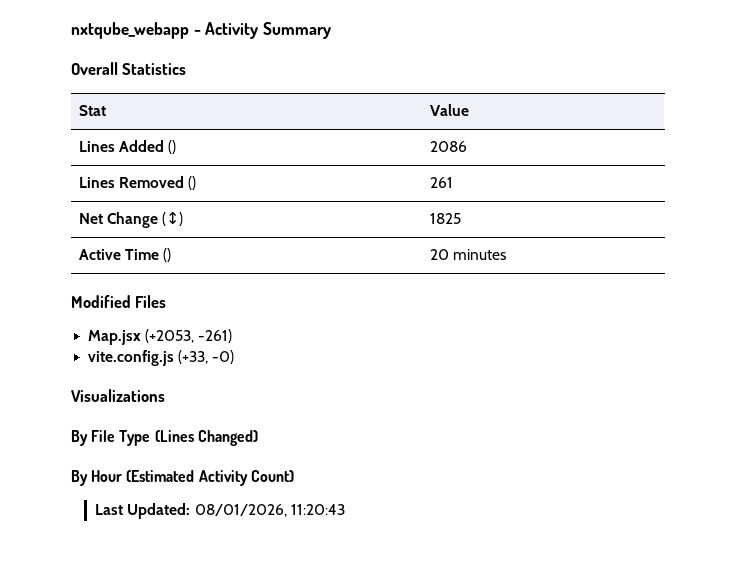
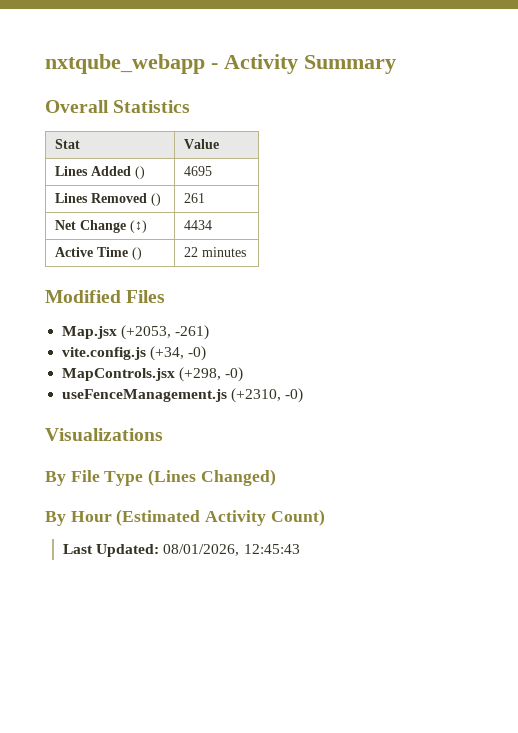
- Lines Added () | 2086
+ Lines Added () | 4695
- Net Change (↕) | 1825
+ Net Change (↕) | 4434
- Active Time () | 20 minutes
+ Active Time () | 22 minutes
- vite.config.js (+33, -0)
+ vite.config.js (+34, -0)
+ MapControls.jsx (+298, -0)
+ useFenceManagement.js (+2310, -0)
- Last Updated: 08/01/2026, 11:20:43
+ Last Updated: 08/01/2026, 12:45:43

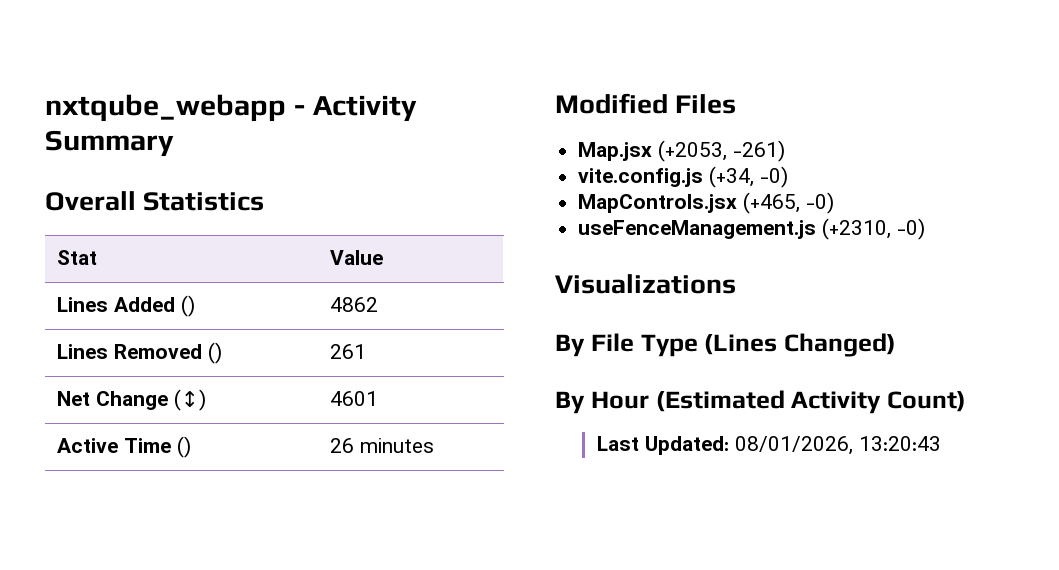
- Lines Added () | 4695
+ Lines Added () | 4862
- Net Change (↕) | 4434
+ Net Change (↕) | 4601
- Active Time () | 22 minutes
+ Active Time () | 26 minutes
- MapControls.jsx (+298, -0)
+ MapControls.jsx (+465, -0)
- Last Updated: 08/01/2026, 12:45:43
+ Last Updated: 08/01/2026, 13:20:43

